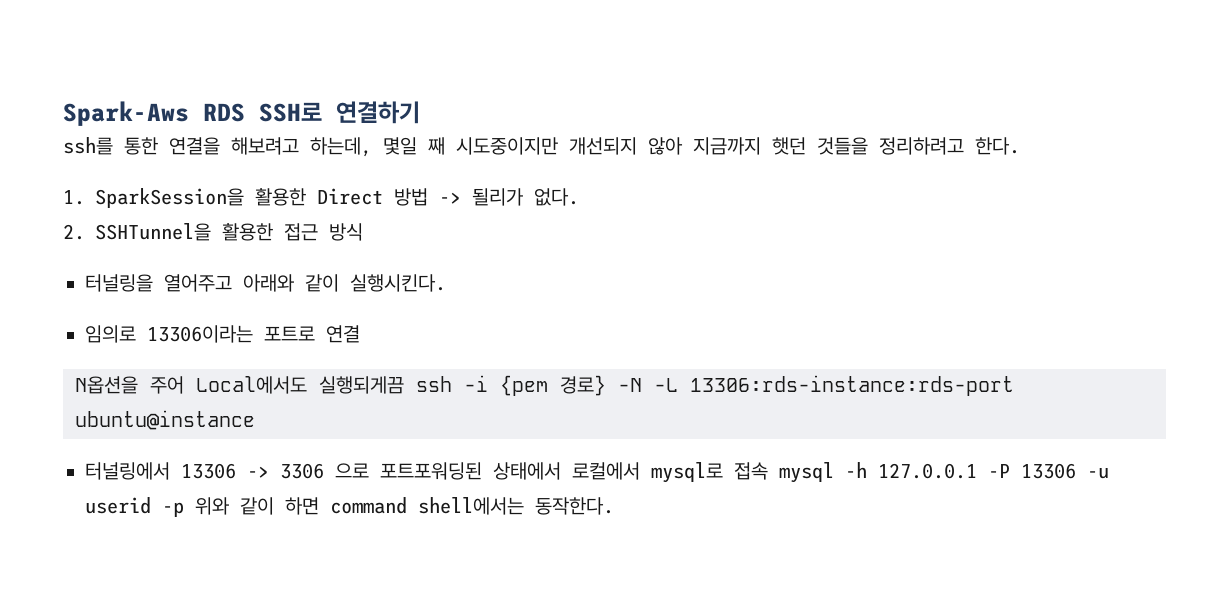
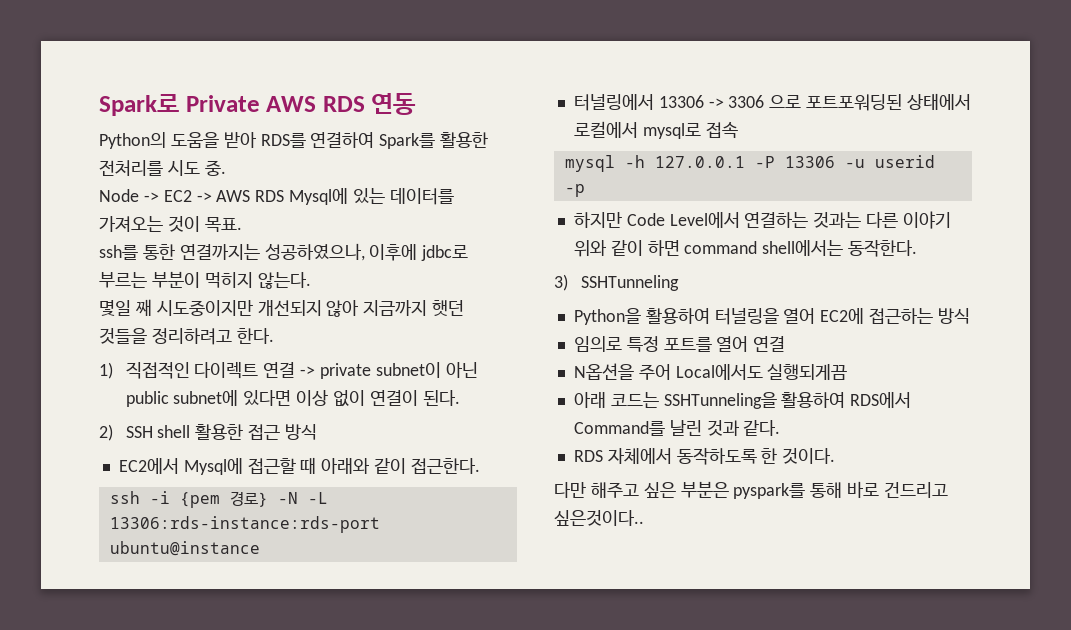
- Spark-Aws RDS SSH로 연결하기
- ssh를 통한 연결을 해보려고 하는데, 몇일 째 시도중이지만 개선되지 않아 지금까지 햇던 것들을 정리하려고 한다.
+ Spark로 Private AWS RDS 연동
+ Python의 도움을 받아 RDS를 연결하여 Spark를 활용한 전처리를 시도 중.
+ Node -> EC2 -> AWS RDS Mysql에 있는 데이터를 가져오는 것이 목표.
+ ssh를 통한 연결까지는 성공하였으나, 이후에 jdbc로 부르는 부분이 먹히지 않는다.
+ 몇일 째 시도중이지만 개선되지 않아 지금까지 햇던 것들을 정리하려고 한다.
- 1. SparkSession을 활용한 Direct 방법 -> 될리가 없다.
- 2. SSHTunnel을 활용한 접근 방식
- 터널링을 열어주고 아래와 같이 실행시킨다.
- 임의로 13306이라는 포트로 연결
- N옵션을 주어 Local에서도 실행되게끔 ssh -i {pem 경로} -N -L 13306:rds-instance:rds-port ubuntu@instance
+ 1) 직접적인 다이렉트 연결 -> private subnet이 아닌 public subnet에 있다면 이상 없이 연결이 된다.
+ 2) SSH shell 활용한 접근 방식
+ EC2에서 Mysql에 접근할 때 아래와 같이 접근한다.
+ ssh -i {pem 경로} -N -L 13306:rds-instance:rds-port ubuntu@instance
- 터널링에서 13306 -> 3306 으로 포트포워딩된 상태에서 로컬에서 mysql로 접속 mysql -h 127.0.0.1 -P 13306 -u userid -p 위와 같이 하면 command shell에서는 동작한다.
+ 터널링에서 13306 -> 3306 으로 포트포워딩된 상태에서 로컬에서 mysql로 접속
+ mysql -h 127.0.0.1 -P 13306 -u userid -p
+ 하지만 Code Level에서 연결하는 것과는 다른 이야기 위와 같이 하면 command shell에서는 동작한다.
+ 3) SSHTunneling
+ Python을 활용하여 터널링을 열어 EC2에 접근하는 방식
+ 임의로 특정 포트를 열어 연결
+ N옵션을 주어 Local에서도 실행되게끔
+ 아래 코드는 SSHTunneling을 활용하여 RDS에서 Command를 날린 것과 같다.
+ RDS 자체에서 동작하도록 한 것이다.
+ 다만 해주고 싶은 부분은 pyspark를 통해 바로 건드리고 싶은것이다..

